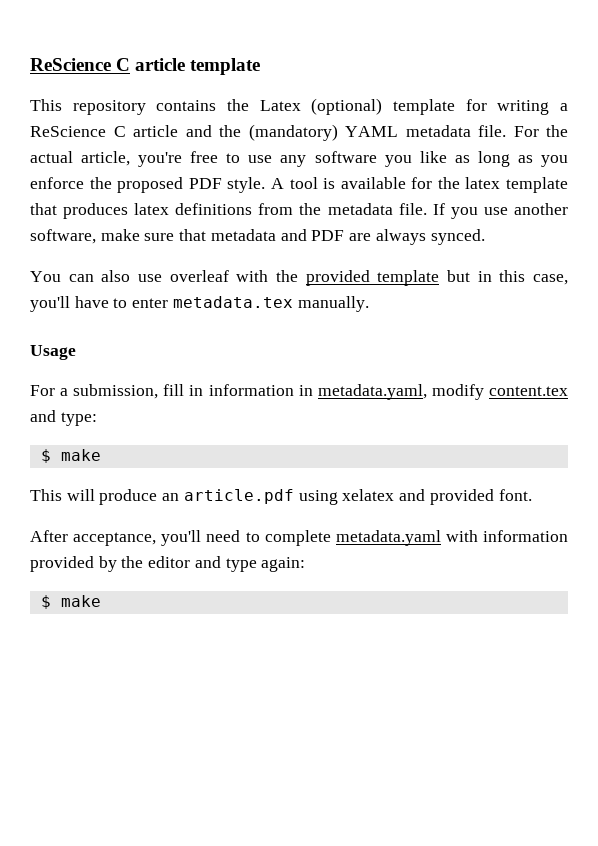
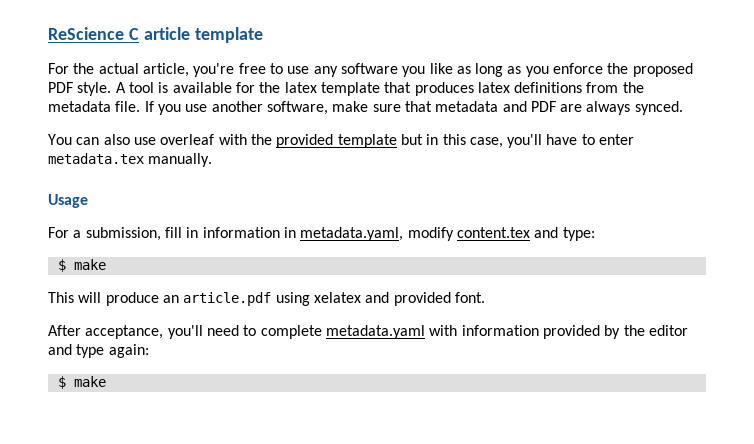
- This repository contains the Latex (optional) template for writing a ReScience C article and the (mandatory) YAML metadata file.

